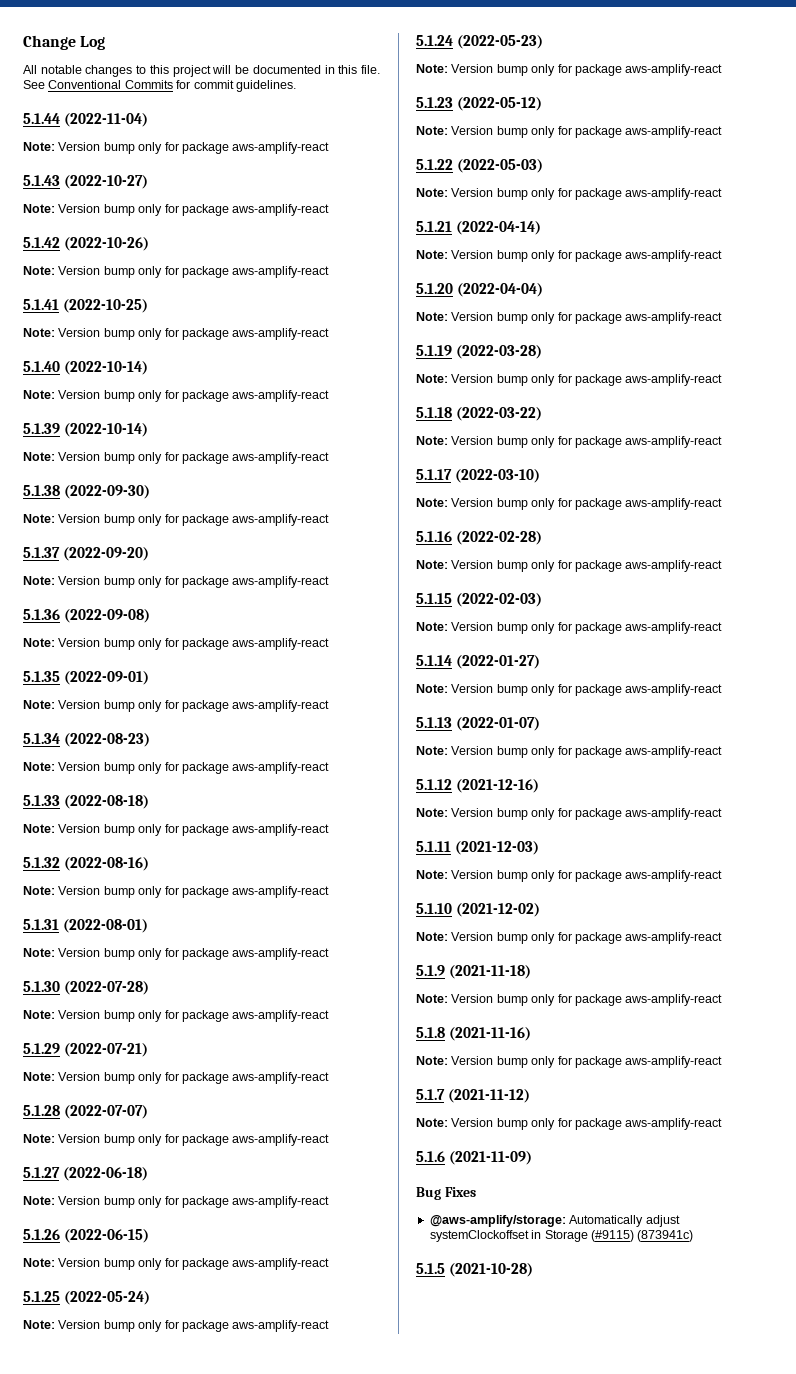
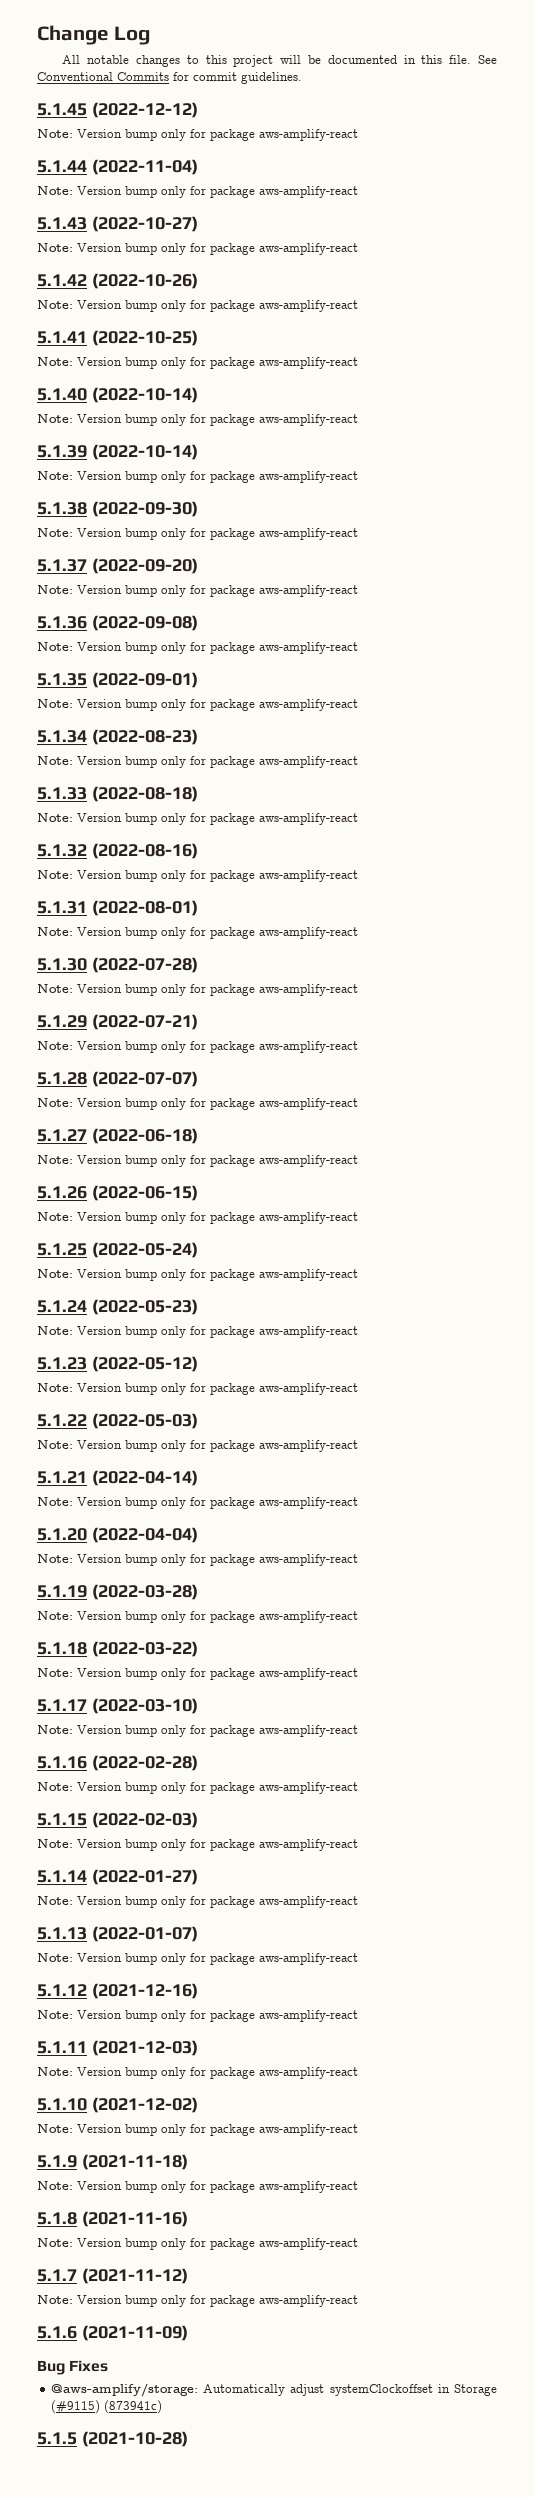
+ 5.1.45 (2022-12-12)
+ Note: Version bump only for package aws-amplify-react

